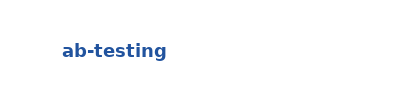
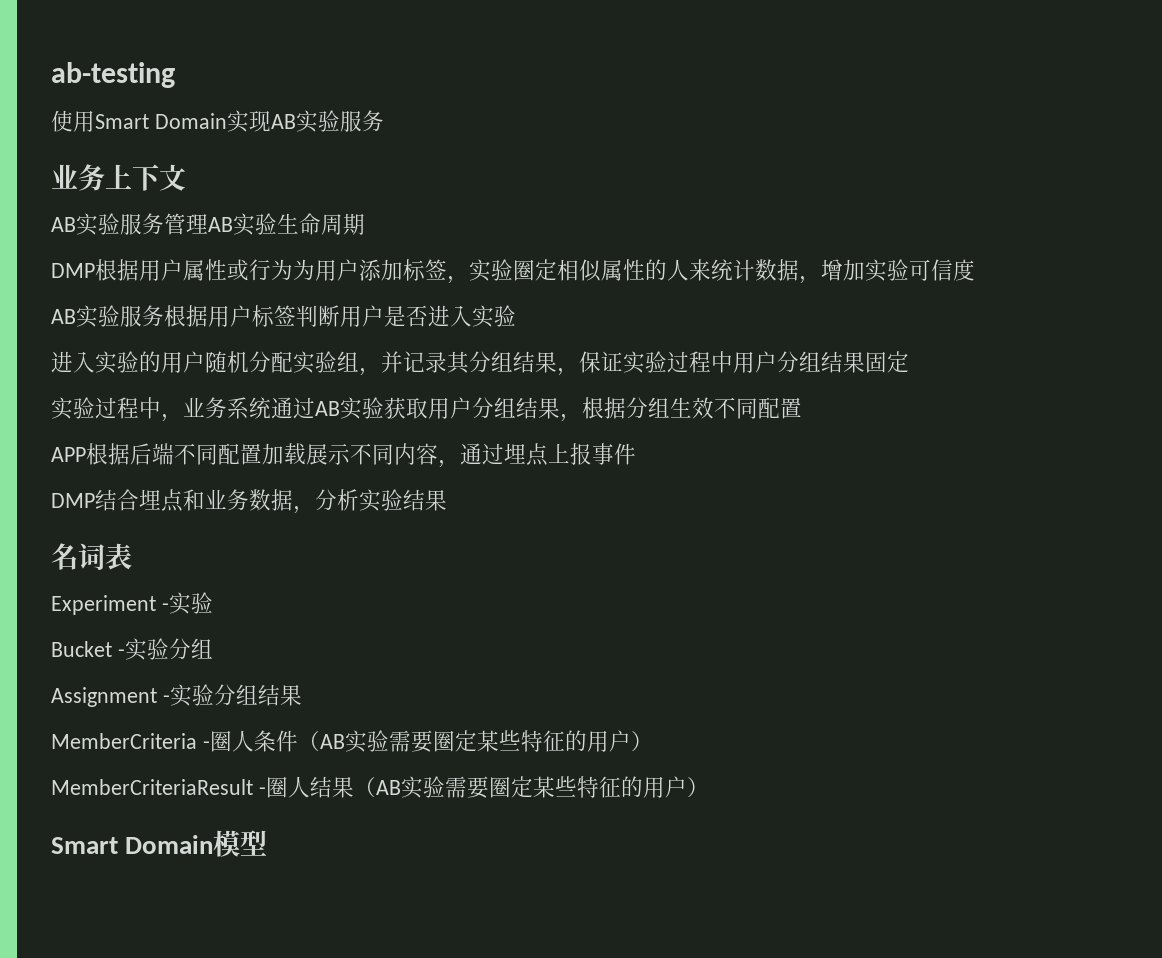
+ 使用Smart Domain实现AB实验服务
+ 业务上下文
+ AB实验服务管理AB实验生命周期
+ DMP根据用户属性或行为为用户添加标签，实验圈定相似属性的人来统计数据，增加实验可信度
+ AB实验服务根据用户标签判断用户是否进入实验
+ 进入实验的用户随机分配实验组，并记录其分组结果，保证实验过程中用户分组结果固定
+ 实验过程中，业务系统通过AB实验获取用户分组结果，根据分组生效不同配置
+ APP根据后端不同配置加载展示不同内容，通过埋点上报事件
+ DMP结合埋点和业务数据，分析实验结果
+ 名词表
+ Experiment -实验
+ Bucket -实验分组
+ Assignment -实验分组结果
+ MemberCriteria -圈人条件（AB实验需要圈定某些特征的用户）
+ MemberCriteriaResult -圈人结果（AB实验需要圈定某些特征的用户）
+ Smart Domain模型

